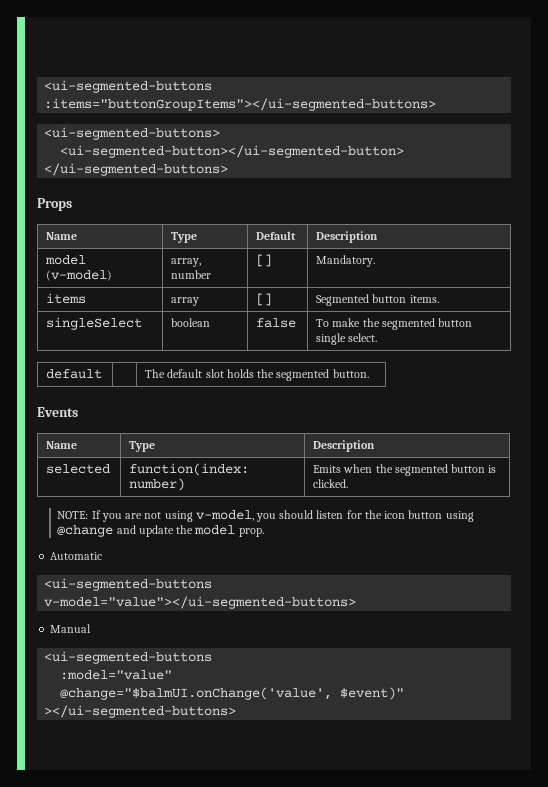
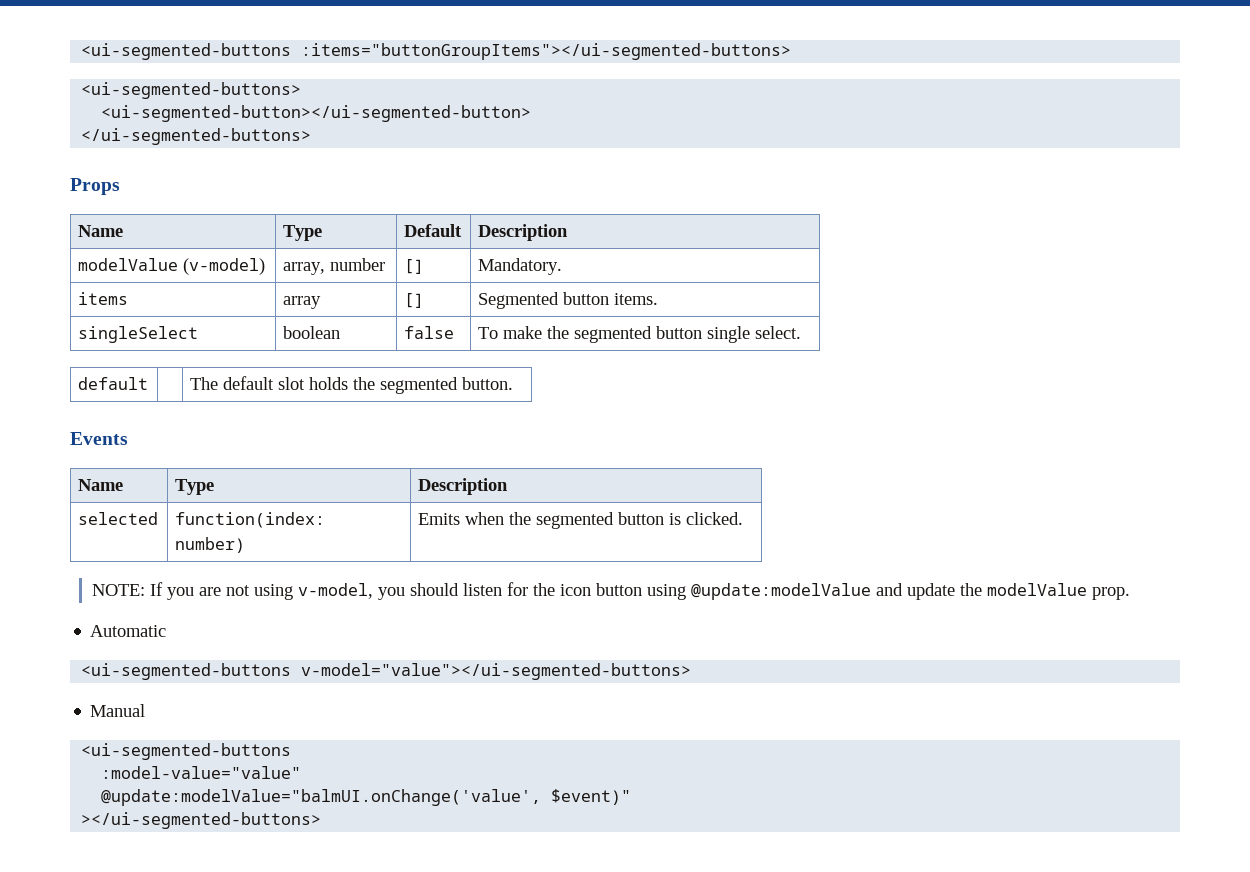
- model (v-model) | array, number | [] | Mandatory.
+ modelValue (v-model) | array, number | [] | Mandatory.
- NOTE: If you are not using v-model, you should listen for the icon button using @change and update the model prop.
+ NOTE: If you are not using v-model, you should listen for the icon button using @update:modelValue and update the modelValue prop.
- :model="value"
- @change="$balmUI.onChange('value', $event)"
+ :model-value="value"
+ @update:modelValue="balmUI.onChange('value', $event)"

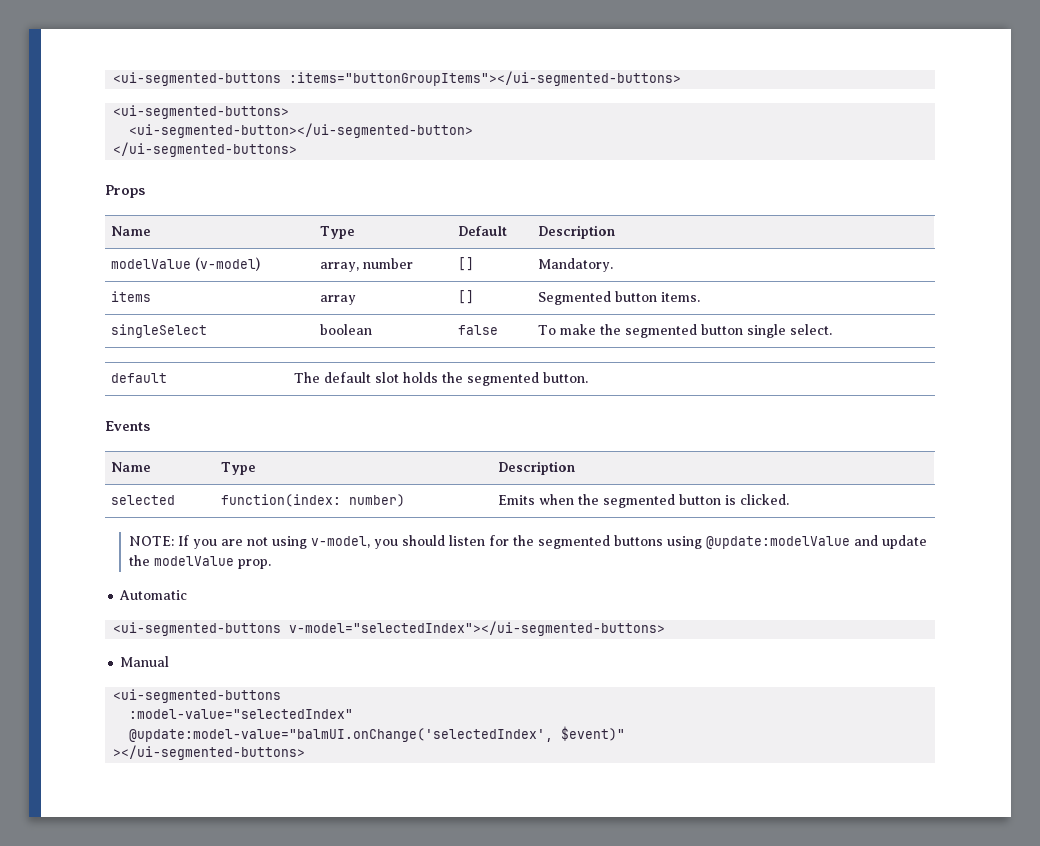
- NOTE: If you are not using v-model, you should listen for the icon button using @update:modelValue and update the modelValue prop.
+ NOTE: If you are not using v-model, you should listen for the segmented buttons using @update:modelValue and update the modelValue prop.
- <ui-segmented-buttons v-model="value"></ui-segmented-buttons>
+ <ui-segmented-buttons v-model="selectedIndex"></ui-segmented-buttons>
- :model-value="value"
- @update:modelValue="balmUI.onChange('value', $event)"
+ :model-value="selectedIndex"
+ @update:model-value="balmUI.onChange('selectedIndex', $event)"

